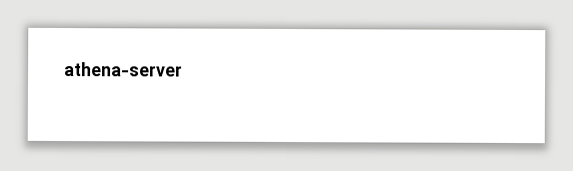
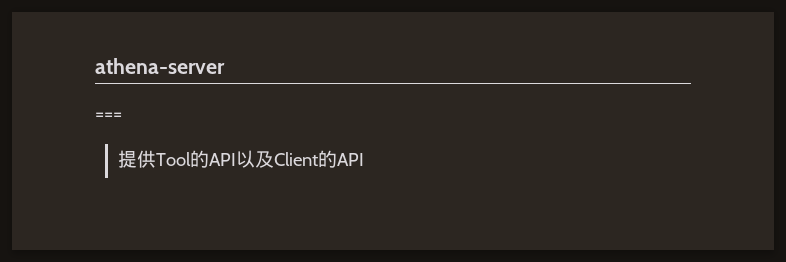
+ ===
+ 提供Tool的API以及Client的API

